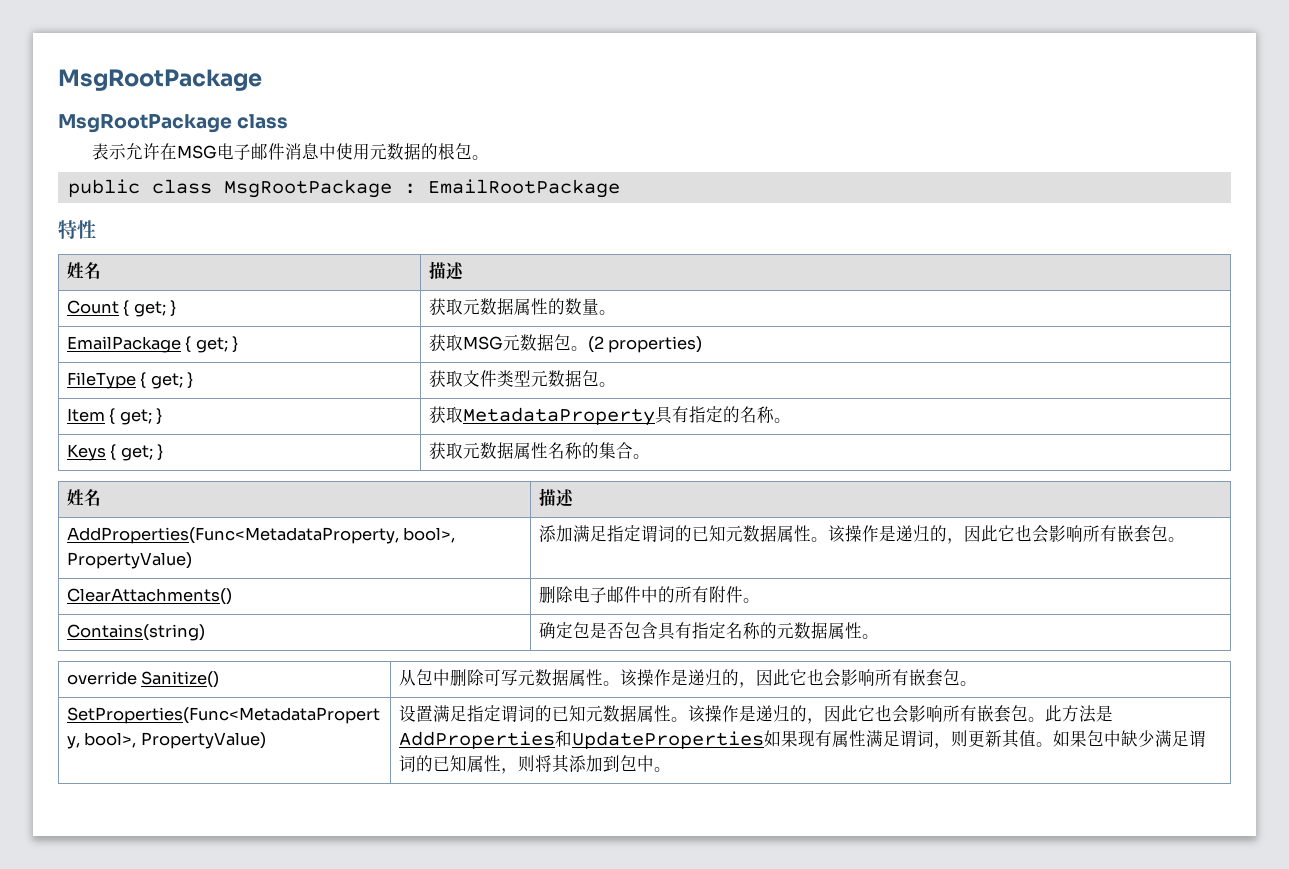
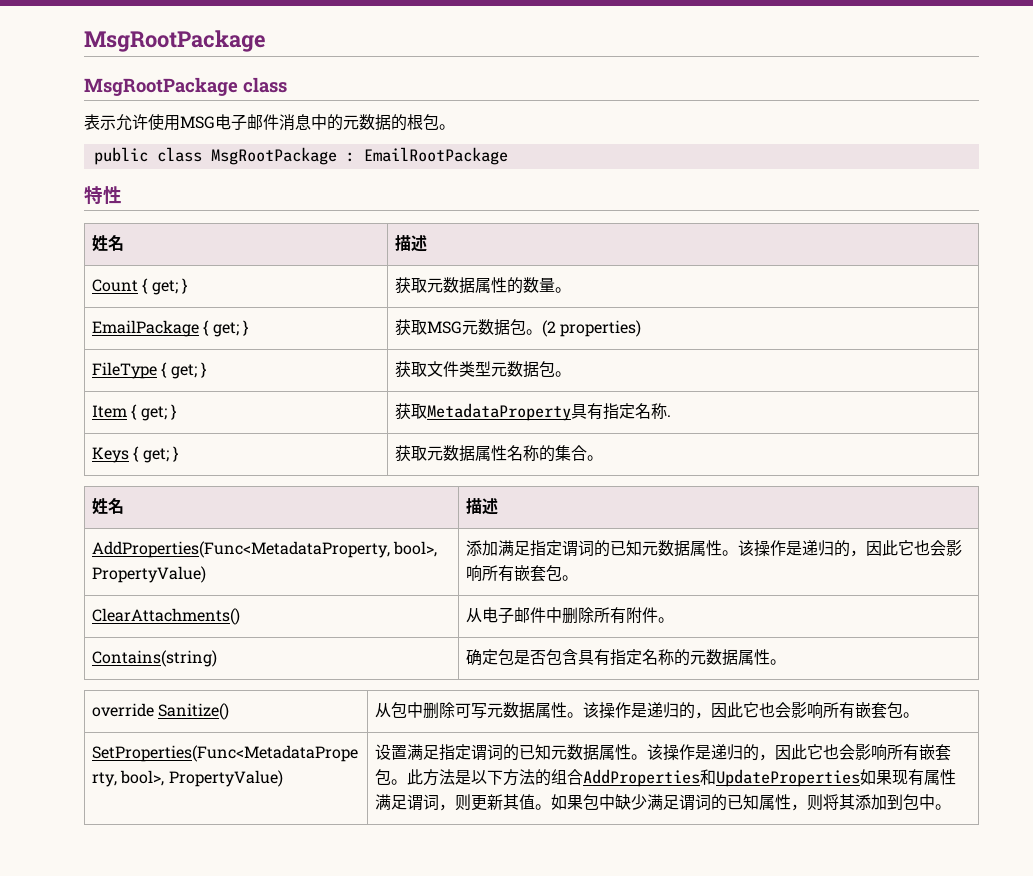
- 表示允许在MSG电子邮件消息中使用元数据的根包。
+ 表示允许使用MSG电子邮件消息中的元数据的根包。
- Item { get; } | 获取MetadataProperty具有指定的名称。
+ Item { get; } | 获取MetadataProperty具有指定名称.
- ClearAttachments() | 删除电子邮件中的所有附件。
+ ClearAttachments() | 从电子邮件中删除所有附件。
- 此方法是AddProperties和UpdateProperties如果现有属性满足谓词，则更新其值。
+ 此方法是以下方法的组合AddProperties和UpdateProperties如果现有属性满足谓词，则更新其值。

